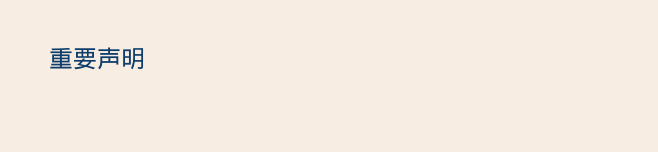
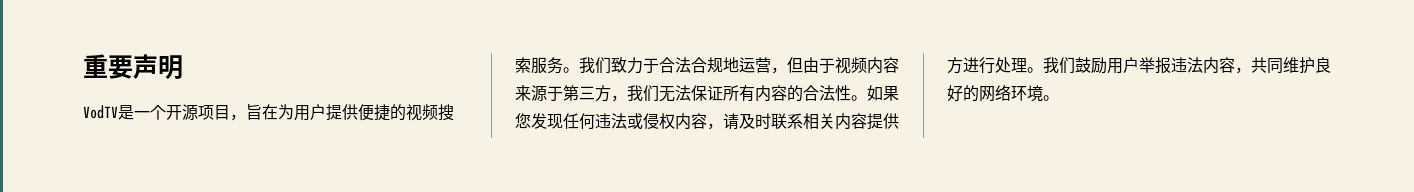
+ VodTV是一个开源项目，旨在为用户提供便捷的视频搜索服务。我们致力于合法合规地运营，但由于视频内容来源于第三方，我们无法保证所有内容的合法性。如果您发现任何违法或侵权内容，请及时联系相关内容提供方进行处理。我们鼓励用户举报违法内容，共同维护良好的网络环境。

